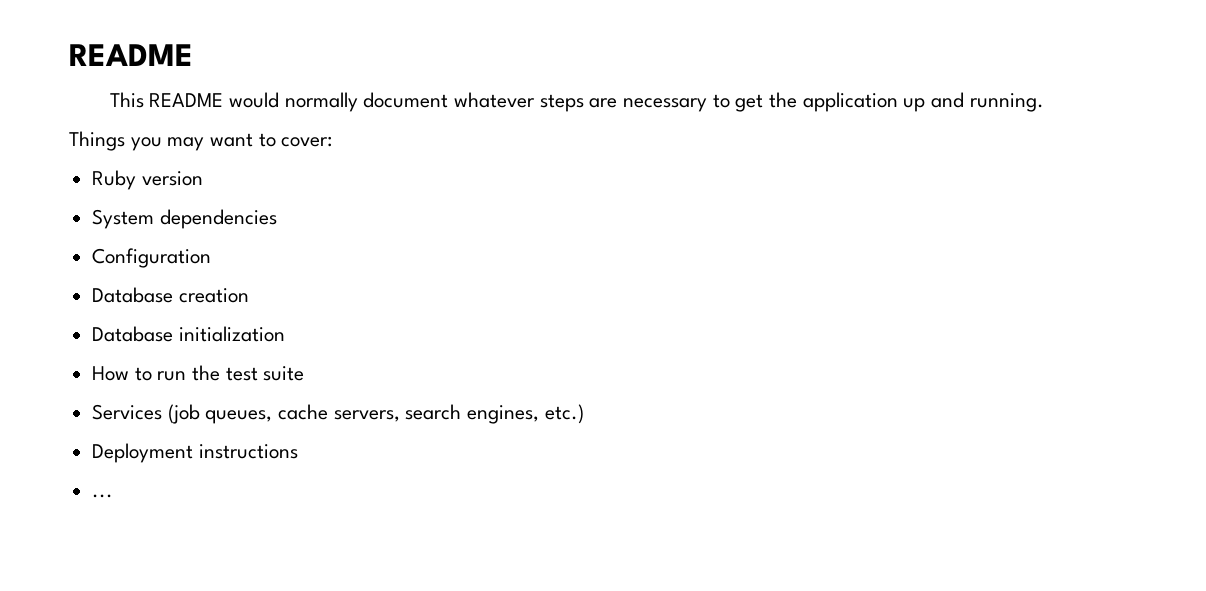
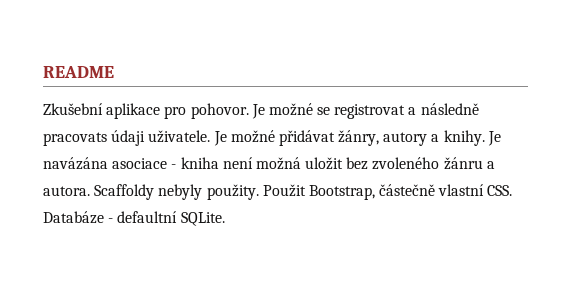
- This README would normally document whatever steps are necessary to get the application up and running.
- Things you may want to cover:
- Ruby version
- System dependencies
- Configuration
- Database creation
- Database initialization
- How to run the test suite
- Services (job queues, cache servers, search engines, etc.)
- Deployment instructions
- ...
+ Zkušební aplikace pro pohovor. Je možné se registrovat a následně pracovats údaji uživatele. Je možné přidávat žánry, autory a knihy. Je navázána asociace - kniha není možná uložit bez zvoleného žánru a autora. Scaffoldy nebyly použity. Použit Bootstrap, částečně vlastní CSS. Databáze - defaultní SQLite.

